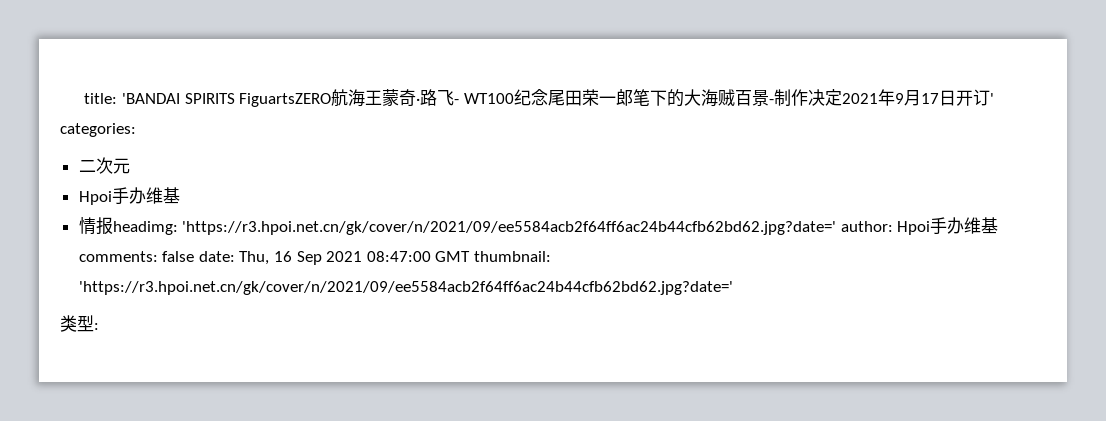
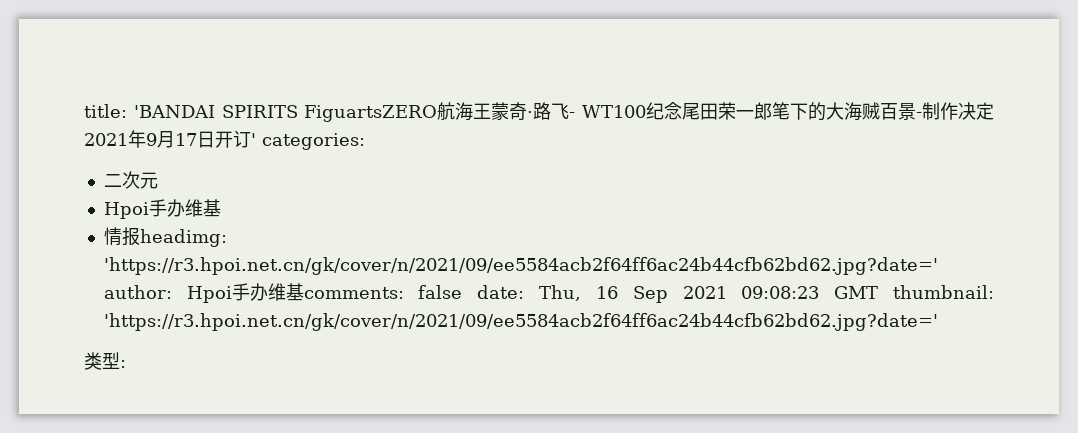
- 情报headimg: 'https://r3.hpoi.net.cn/gk/cover/n/2021/09/ee5584acb2f64ff6ac24b44cfb62bd62.jpg?date=' author: Hpoi手办维基comments: false date: Thu, 16 Sep 2021 08:47:00 GMT thumbnail: 'https://r3.hpoi.net.cn/gk/cover/n/2021/09/ee5584acb2f64ff6ac24b44cfb62bd62.jpg?date='
+ 情报headimg: 'https://r3.hpoi.net.cn/gk/cover/n/2021/09/ee5584acb2f64ff6ac24b44cfb62bd62.jpg?date=' author: Hpoi手办维基comments: false date: Thu, 16 Sep 2021 09:08:23 GMT thumbnail: 'https://r3.hpoi.net.cn/gk/cover/n/2021/09/ee5584acb2f64ff6ac24b44cfb62bd62.jpg?date='

